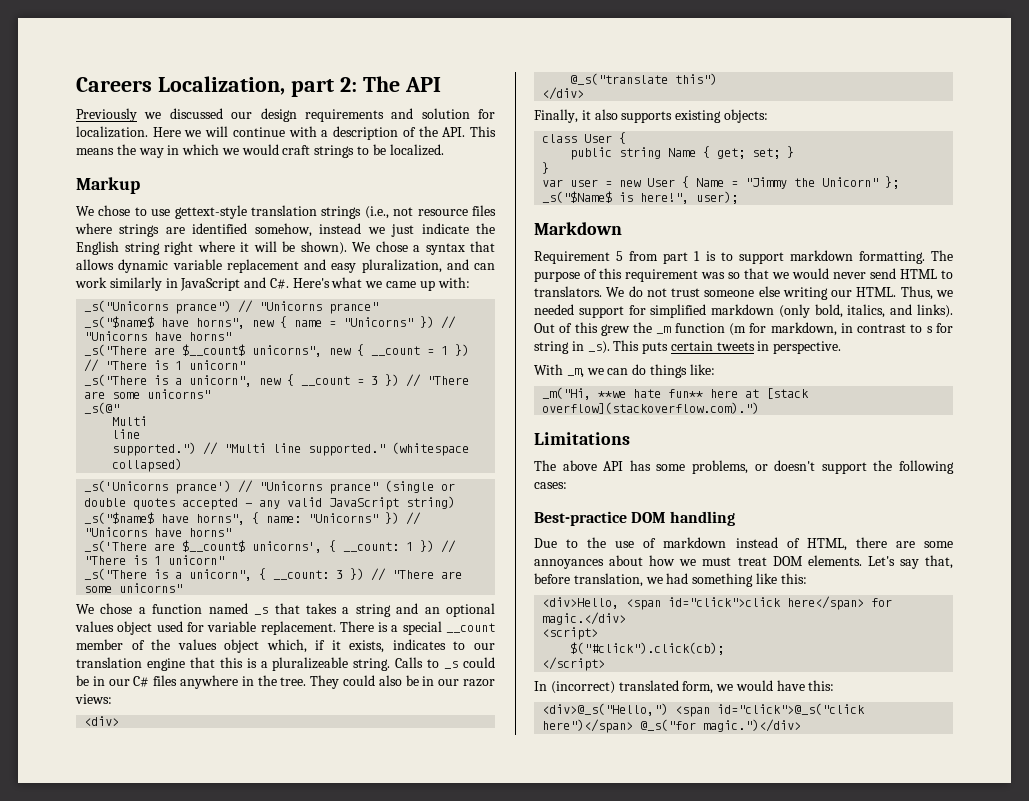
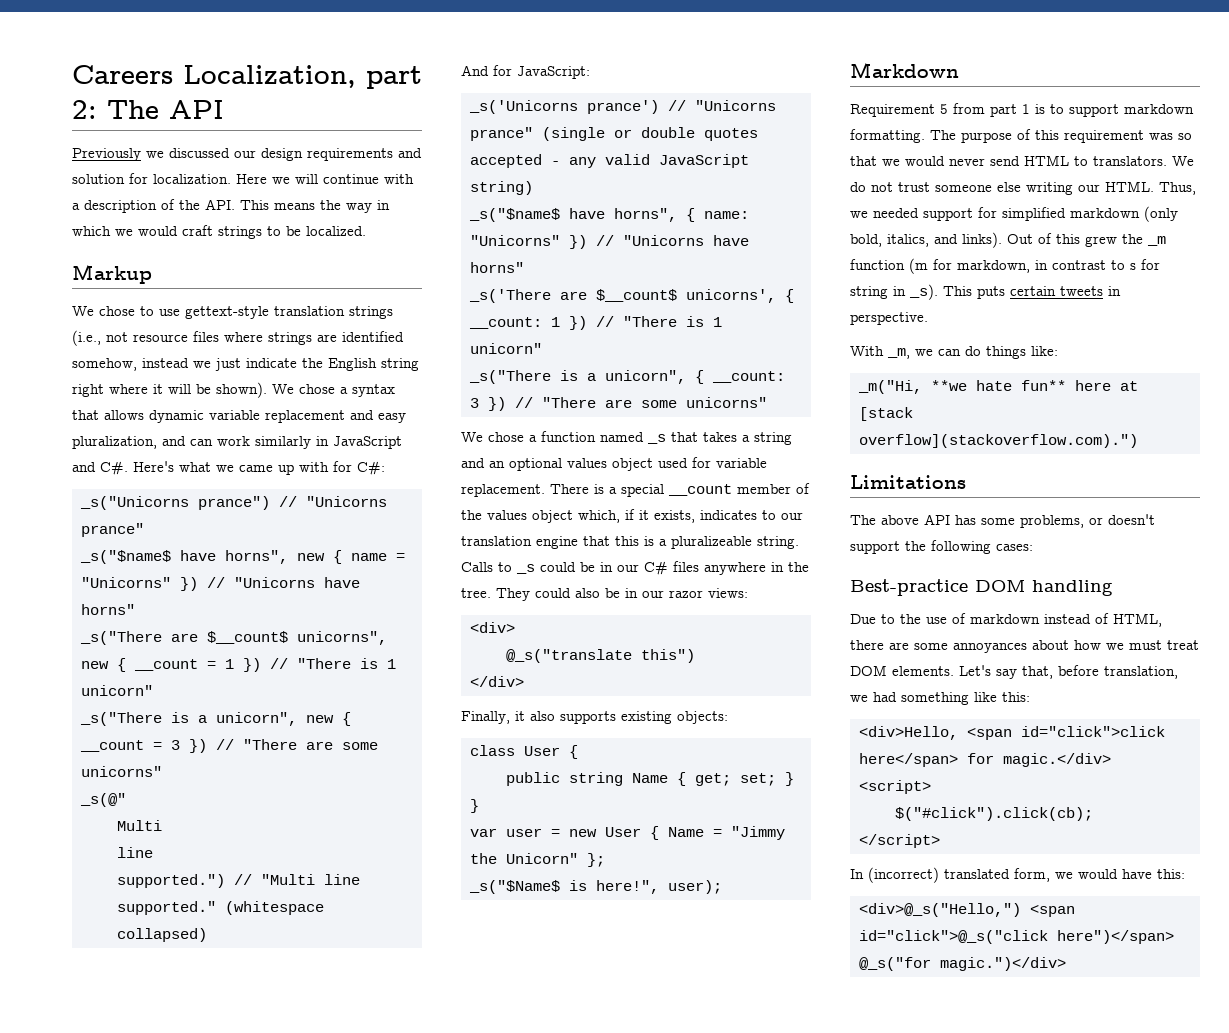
- We chose a syntax that allows dynamic variable replacement and easy pluralization, and can work similarly in JavaScript and C#. Here's what we came up with:
+ We chose a syntax that allows dynamic variable replacement and easy pluralization, and can work similarly in JavaScript and C#. Here's what we came up with for C#:
+ And for JavaScript:

